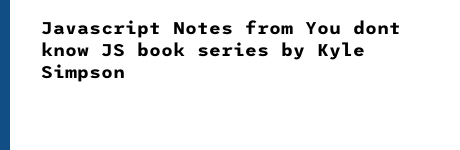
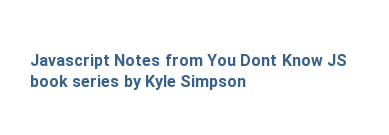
- Javascript Notes from You dont know JS book series by Kyle Simpson
+ Javascript Notes from You Dont Know JS book series by Kyle Simpson

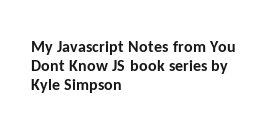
- Javascript Notes from You Dont Know JS book series by Kyle Simpson
+ My Javascript Notes from You Dont Know JS book series by Kyle Simpson

